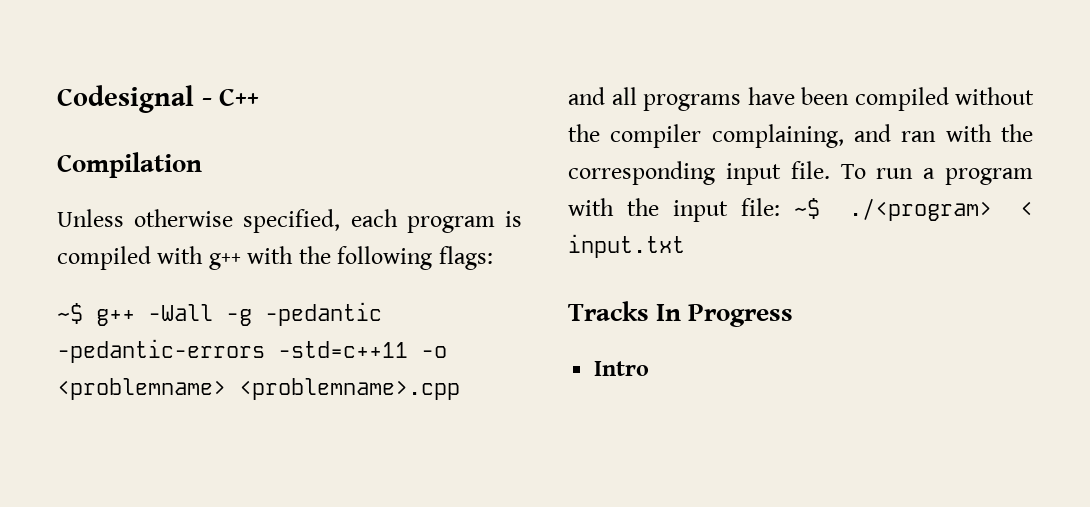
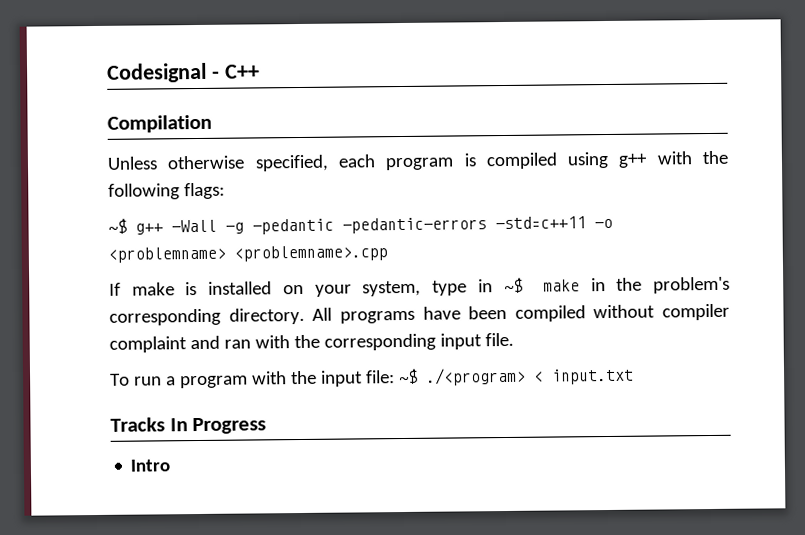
- Unless otherwise specified, each program is compiled with g++ with the following flags:
+ Unless otherwise specified, each program is compiled using g++ with the following flags:
- and all programs have been compiled without the compiler complaining, and ran with the corresponding input file. To run a program with the input file: ~$ ./<program> < input.txt
+ If make is installed on your system, type in ~$ make in the problem's corresponding directory. All programs have been compiled without compiler complaint and ran with the corresponding input file.
+ To run a program with the input file: ~$ ./<program> < input.txt

